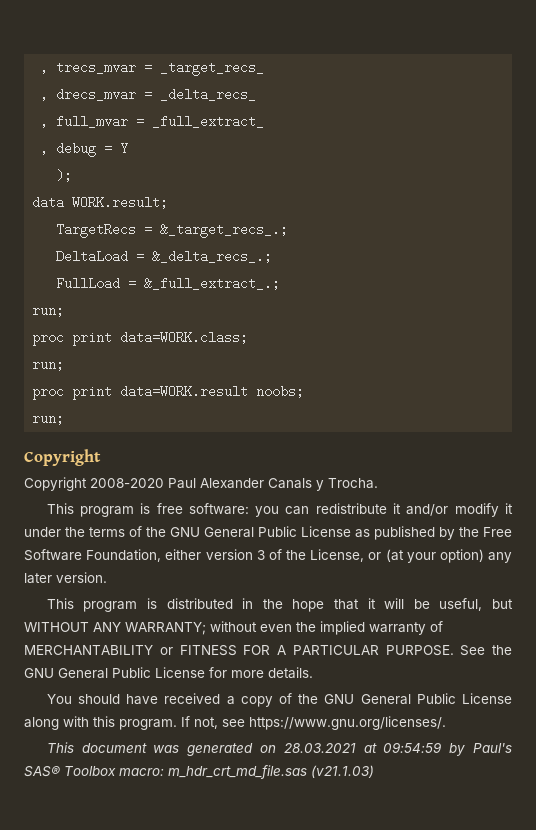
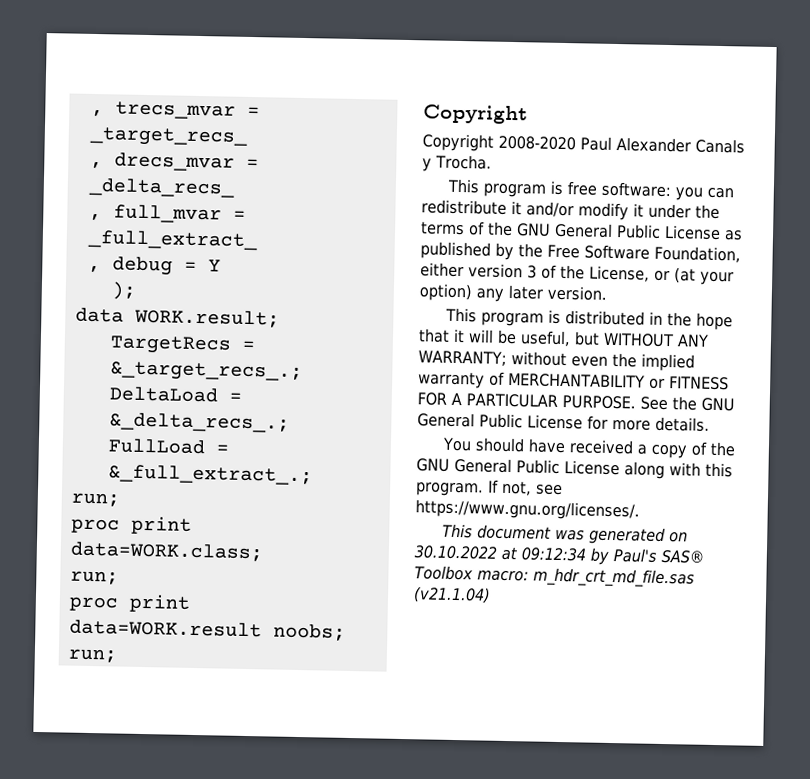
- This document was generated on 28.03.2021 at 09:54:59 by Paul's SAS® Toolbox macro: m_hdr_crt_md_file.sas (v21.1.03)
+ This document was generated on 30.10.2022 at 09:12:34 by Paul's SAS® Toolbox macro: m_hdr_crt_md_file.sas (v21.1.04)

